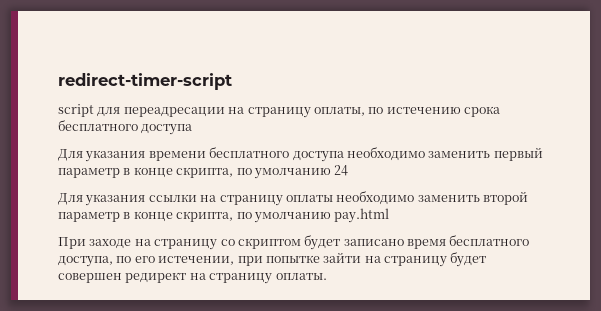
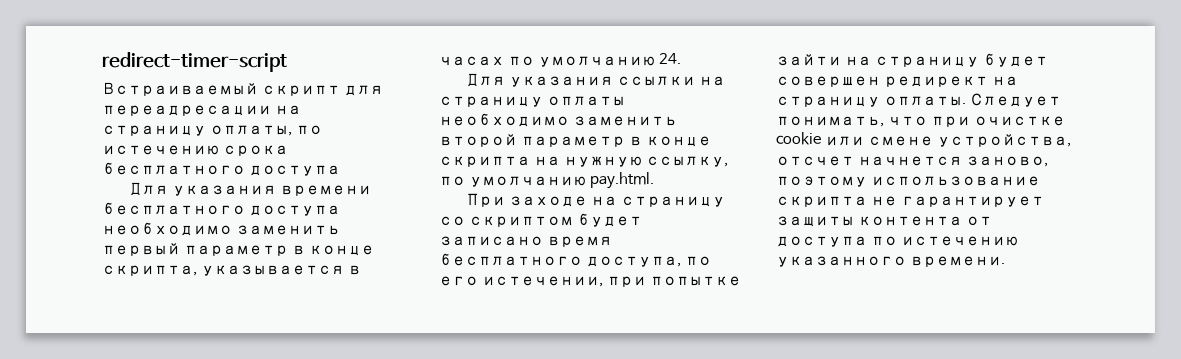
- script для переадресации на страницу оплаты, по истечению срока бесплатного доступа
+ Встраиваемый скрипт для переадресации на страницу оплаты, по истечению срока бесплатного доступа
- Для указания времени бесплатного доступа необходимо заменить первый параметр в конце скрипта, по умолчанию 24
+ Для указания времени бесплатного доступа необходимо заменить первый параметр в конце скрипта, указывается в часах по умолчанию 24.
- Для указания ссылки на страницу оплаты необходимо заменить второй параметр в конце скрипта, по умолчанию pay.html
+ Для указания ссылки на страницу оплаты необходимо заменить второй параметр в конце скрипта на нужную ссылку, по умолчанию pay.html.
+ Следует понимать, что при очистке cookie или смене устройства, отсчет начнется заново, поэтому использование скрипта не гарантирует защиты контента от доступа по истечению указанного времени.

